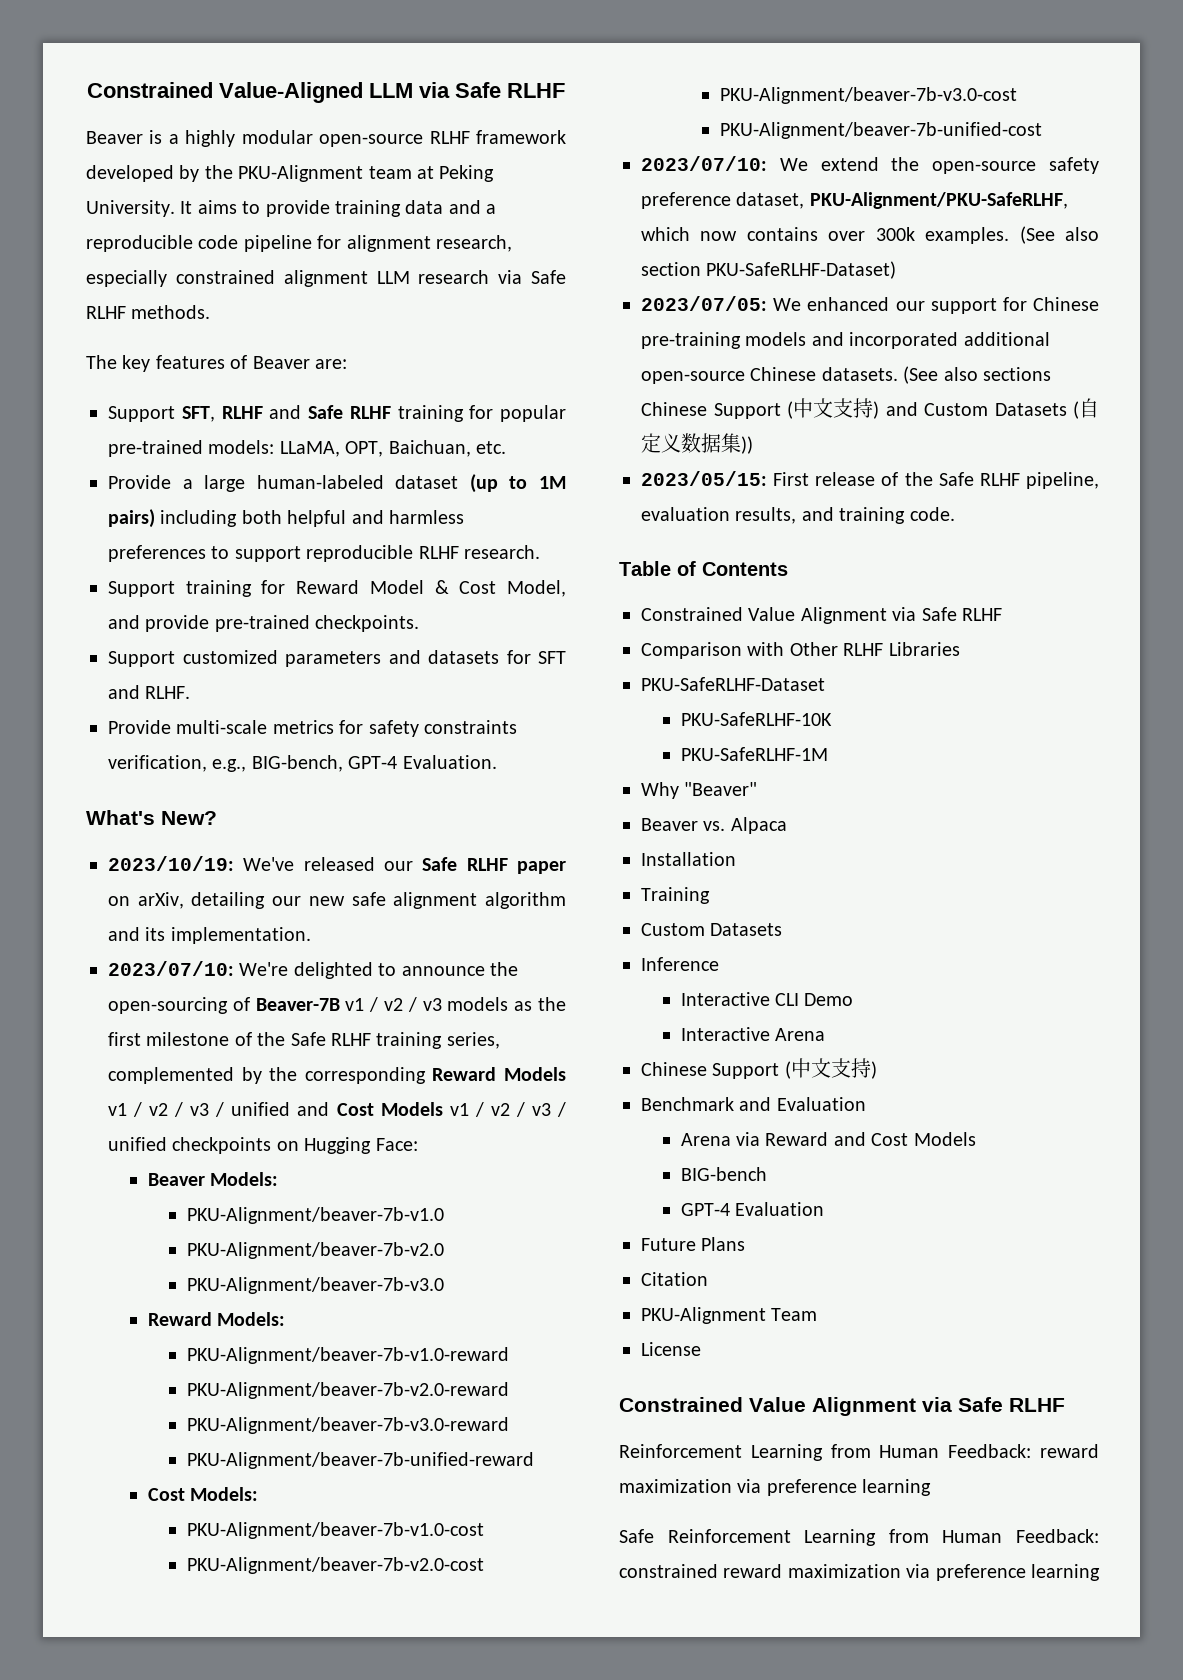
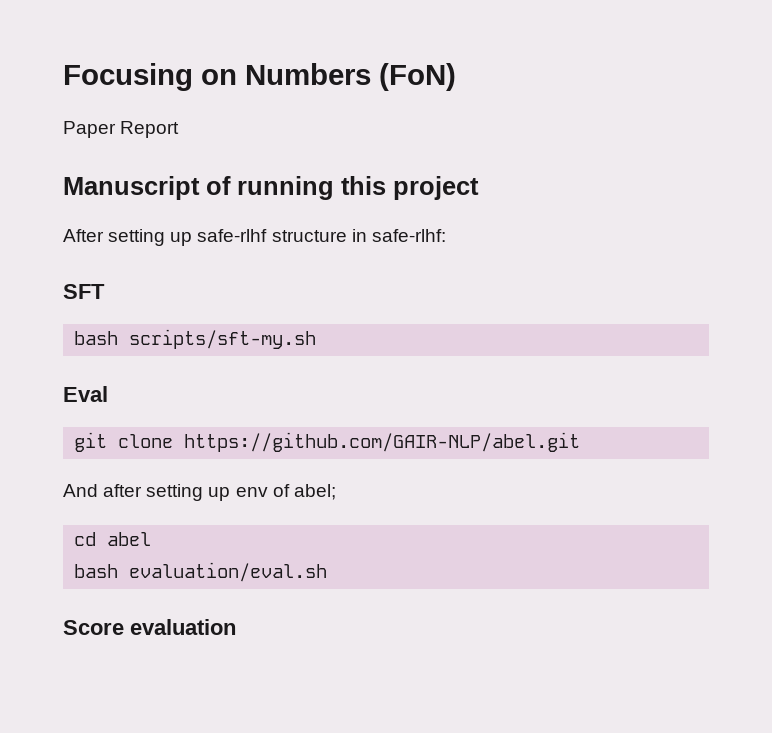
- Constrained Value-Aligned LLM via Safe RLHF
- Beaver is a highly modular open-source RLHF framework developed by the PKU-Alignment team at Peking University. It aims to provide training data and a reproducible code pipeline for alignment research, especially constrained alignment LLM research via Safe RLHF methods.
- The key features of Beaver are:
- Support SFT, RLHF and Safe RLHF training for popular pre-trained models: LLaMA, OPT, Baichuan, etc.
- Provide a large human-labeled dataset (up to 1M pairs) including both helpful and harmless preferences to support reproducible RLHF research.
- Support training for Reward Model & Cost Model, and provide pre-trained checkpoints.
- Support customized parameters and datasets for SFT and RLHF.
- Provide multi-scale metrics for safety constraints verification, e.g., BIG-bench, GPT-4 Evaluation.
- What's New?
- 2023/10/19: We've released our Safe RLHF paper on arXiv, detailing our new safe alignment algorithm and its implementation.
- 2023/07/10: We're delighted to announce the open-sourcing of Beaver-7B v1 / v2 / v3 models as the first milestone of the Safe RLHF training series, complemented by the corresponding Reward Models v1 / v2 / v3 / unified and Cost Models v1 / v2 / v3 / unified checkpoints on Hugging Face:
- Beaver Models:
- PKU-Alignment/beaver-7b-v1.0
- PKU-Alignment/beaver-7b-v2.0
- PKU-Alignment/beaver-7b-v3.0
- Reward Models:
- PKU-Alignment/beaver-7b-v1.0-reward
- PKU-Alignment/beaver-7b-v2.0-reward
- PKU-Alignment/beaver-7b-v3.0-reward
- PKU-Alignment/beaver-7b-unified-reward
- Cost Models:
- PKU-Alignment/beaver-7b-v1.0-cost
- PKU-Alignment/beaver-7b-v2.0-cost
- PKU-Alignment/beaver-7b-v3.0-cost
- PKU-Alignment/beaver-7b-unified-cost
- 2023/07/10: We extend the open-source safety preference dataset, PKU-Alignment/PKU-SafeRLHF, which now contains over 300k examples. (See also section PKU-SafeRLHF-Dataset)
- 2023/07/05: We enhanced our support for Chinese pre-training models and incorporated additional open-source Chinese datasets. (See also sections Chinese Support (中文支持) and Custom Datasets (自定义数据集))
- 2023/05/15: First release of the Safe RLHF pipeline, evaluation results, and training code.
- Table of Contents
- Constrained Value Alignment via Safe RLHF
- Comparison with Other RLHF Libraries
- PKU-SafeRLHF-Dataset
- PKU-SafeRLHF-10K
- PKU-SafeRLHF-1M
- Why "Beaver"
- Beaver vs. Alpaca
- Installation
- Training
- Custom Datasets
- Inference
- Interactive CLI Demo
- Interactive Arena
- Chinese Support (中文支持)
- Benchmark and Evaluation
- Arena via Reward and Cost Models
- BIG-bench
- GPT-4 Evaluation
- Future Plans
- Citation
- PKU-Alignment Team
- License
- Constrained Value Alignment via Safe RLHF
- Reinforcement Learning from Human Feedback: reward maximization via preference learning
- Safe Reinforcement Learning from Human Feedback: constrained reward maximization via preference learning
+ Focusing on Numbers (FoN)
+ Paper Report
+ Manuscript of running this project
+ After setting up safe-rlhf structure in safe-rlhf:
+ SFT
+ bash scripts/sft-my.sh
+ Eval
+ git clone https://github.com/GAIR-NLP/abel.git
+ And after setting up env of abel;
+ cd abel
+ bash evaluation/eval.sh
+ Score evaluation

